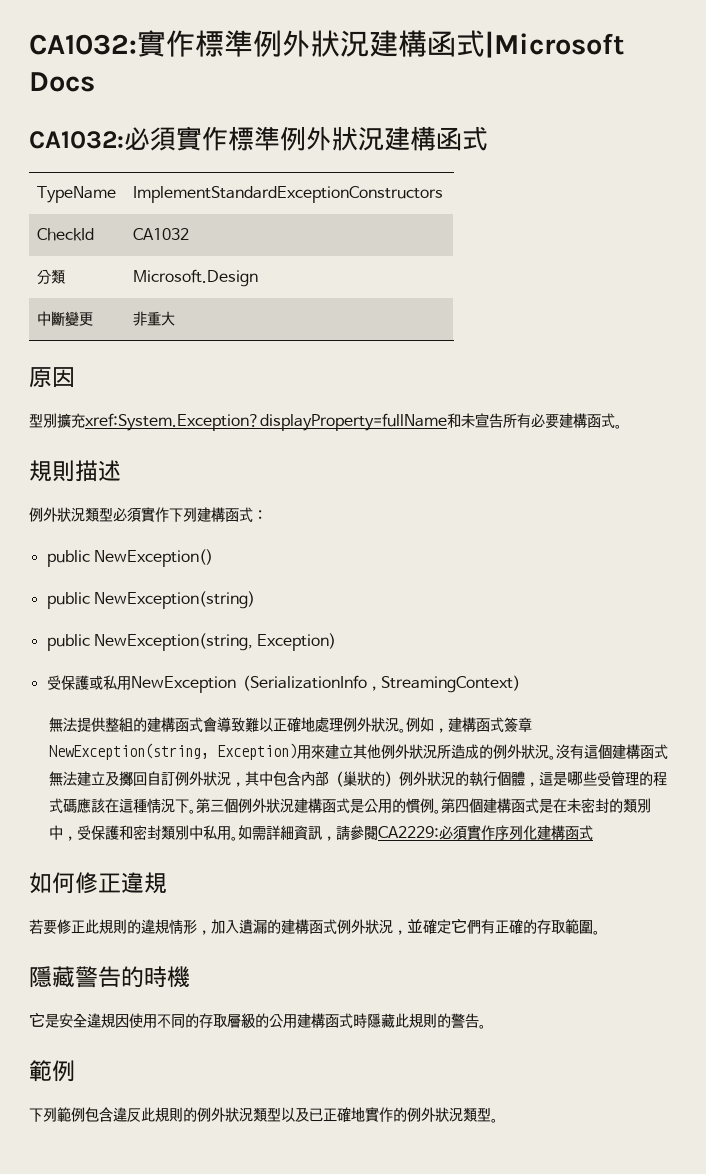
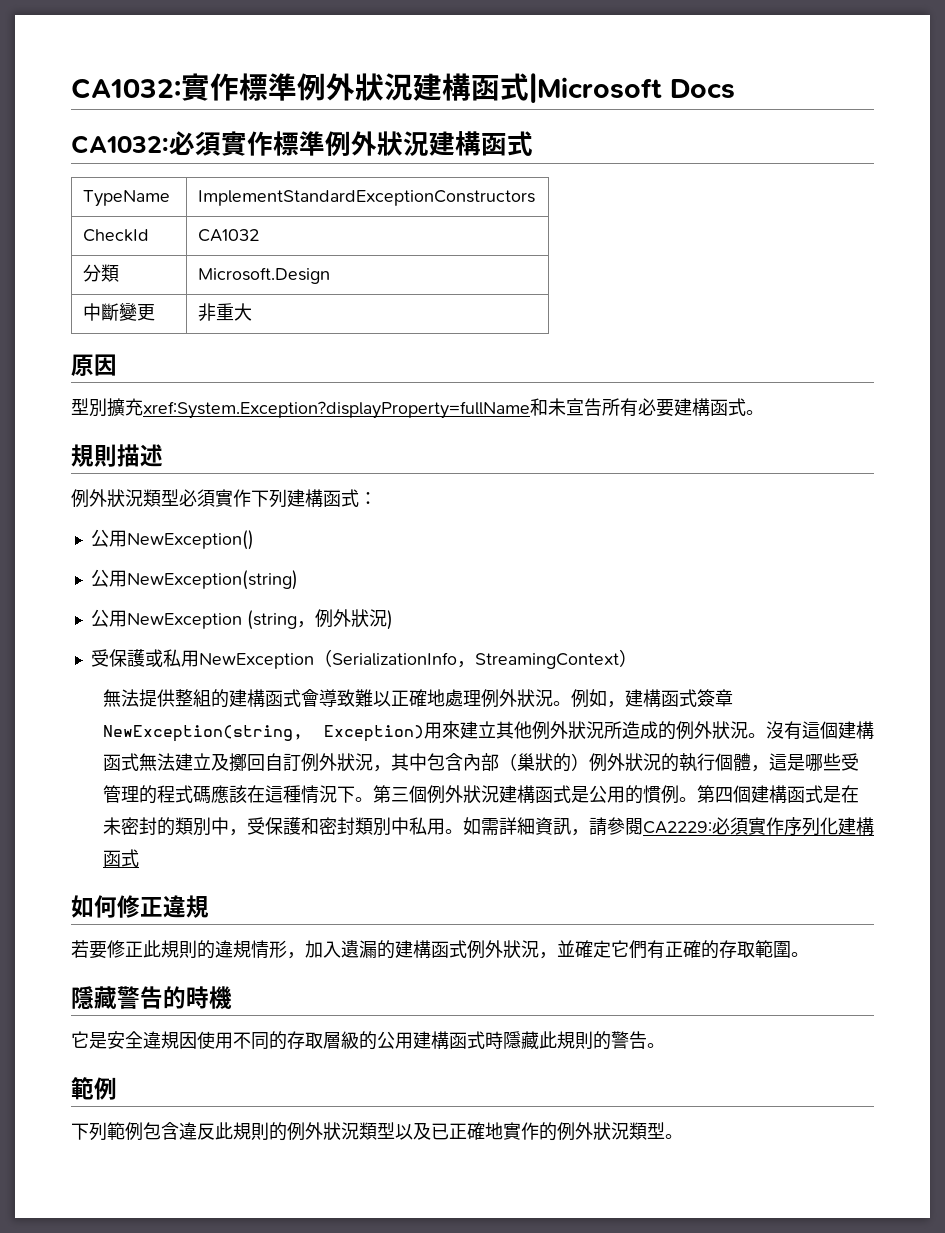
- public NewException()
+ 公用NewException()
- public NewException(string)
+ 公用NewException(string)
- public NewException(string, Exception)
+ 公用NewException (string，例外狀況)

